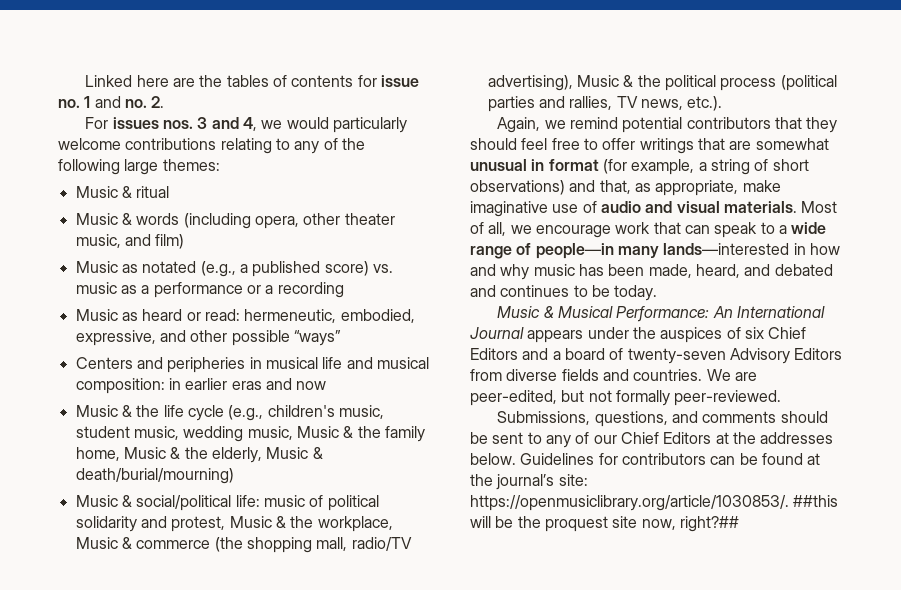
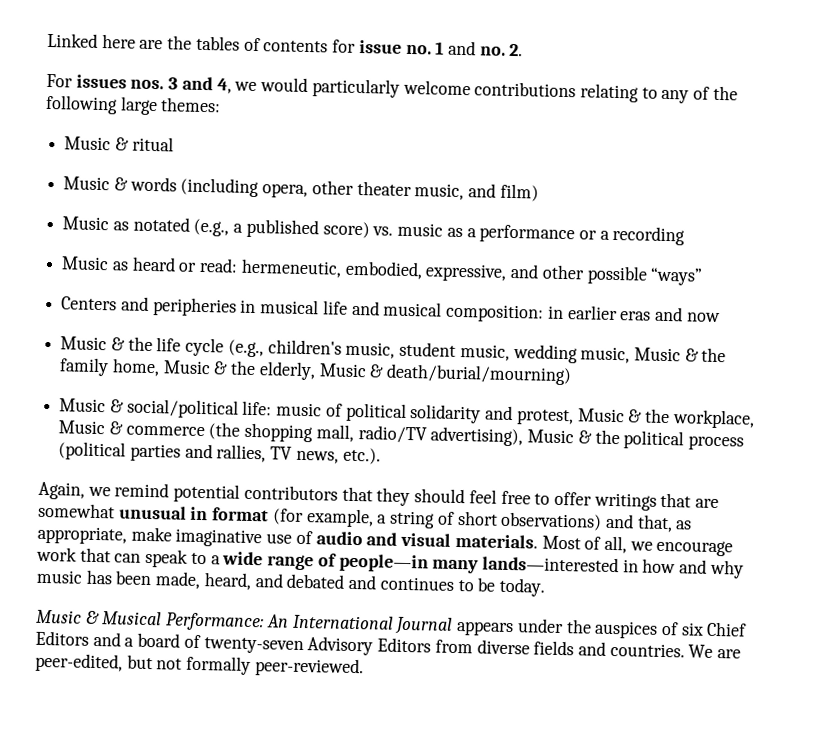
- Submissions, questions, and comments should be sent to any of our Chief Editors at the addresses below. Guidelines for contributors can be found at the journal’s site: https://openmusiclibrary.org/article/1030853/. ##this will be the proquest site now, right?##

